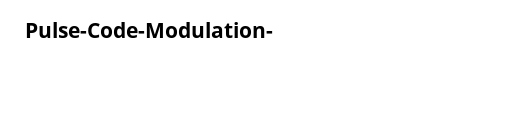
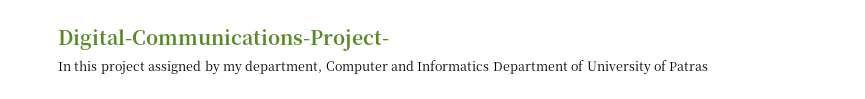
- Pulse-Code-Modulation-
+ Digital-Communications-Project-
+ In this project assigned by my department, Computer and Informatics Department of University of Patras

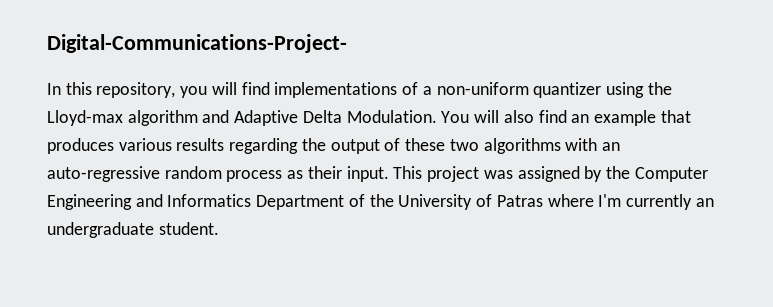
- In this project assigned by my department, Computer and Informatics Department of University of Patras
+ In this repository, you will find implementations of a non-uniform quantizer using the Lloyd-max algorithm and Adaptive Delta Modulation. You will also find an example that produces various results regarding the output of these two algorithms with an auto-regressive random process as their input. This project was assigned by the Computer Engineering and Informatics Department of the University of Patras where I'm currently an undergraduate student.

